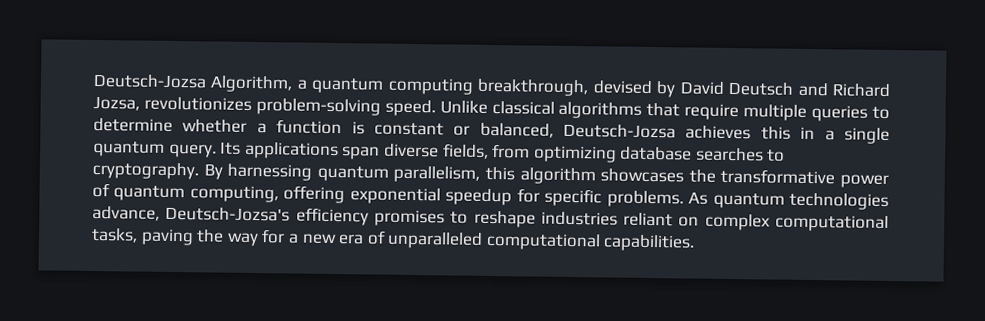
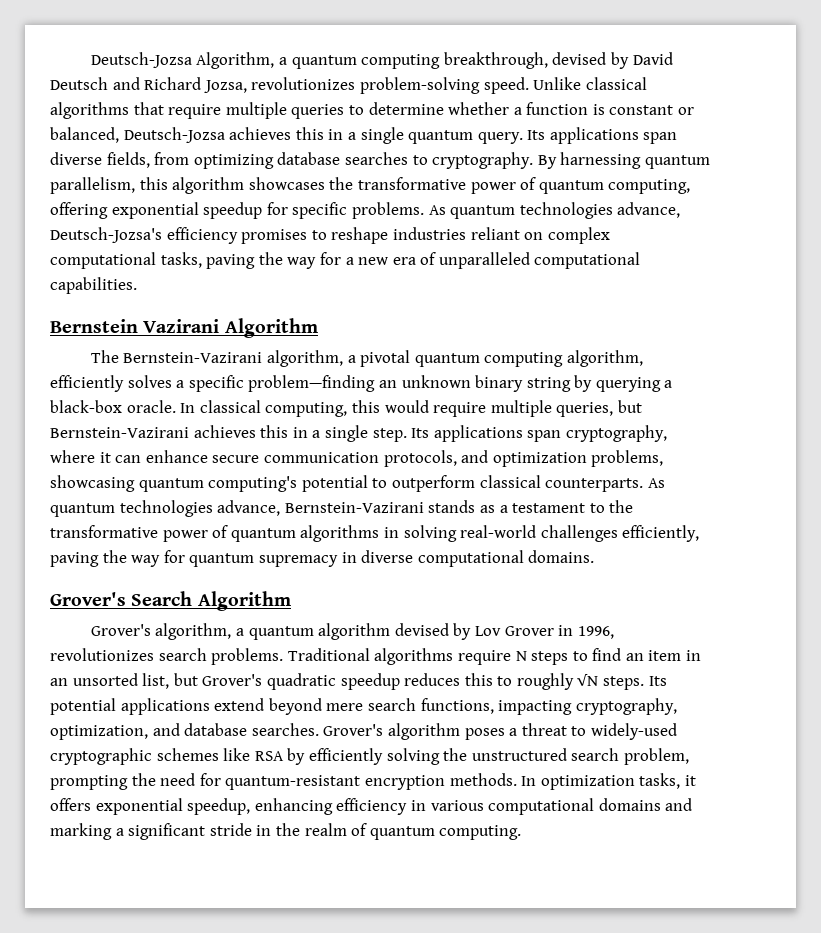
+ Bernstein Vazirani Algorithm
+ The Bernstein-Vazirani algorithm, a pivotal quantum computing algorithm, efficiently solves a specific problem—finding an unknown binary string by querying a black-box oracle. In classical computing, this would require multiple queries, but Bernstein-Vazirani achieves this in a single step. Its applications span cryptography, where it can enhance secure communication protocols, and optimization problems, showcasing quantum computing's potential to outperform classical counterparts. As quantum technologies advance, Bernstein-Vazirani stands as a testament to the transformative power of quantum algorithms in solving real-world challenges efficiently, paving the way for quantum supremacy in diverse computational domains.
+ Grover's Search Algorithm
+ Grover's algorithm, a quantum algorithm devised by Lov Grover in 1996, revolutionizes search problems. Traditional algorithms require N steps to find an item in an unsorted list, but Grover's quadratic speedup reduces this to roughly √N steps. Its potential applications extend beyond mere search functions, impacting cryptography, optimization, and database searches. Grover's algorithm poses a threat to widely-used cryptographic schemes like RSA by efficiently solving the unstructured search problem, prompting the need for quantum-resistant encryption methods. In optimization tasks, it offers exponential speedup, enhancing efficiency in various computational domains and marking a significant stride in the realm of quantum computing.

